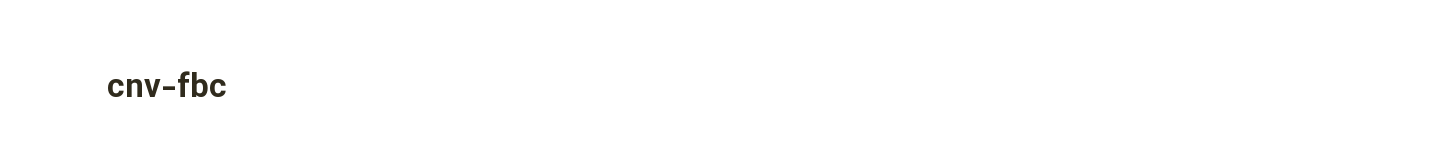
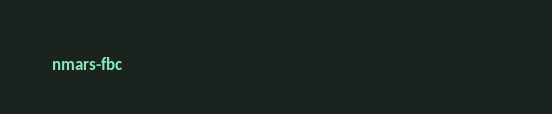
- cnv-fbc
+ nmars-fbc

